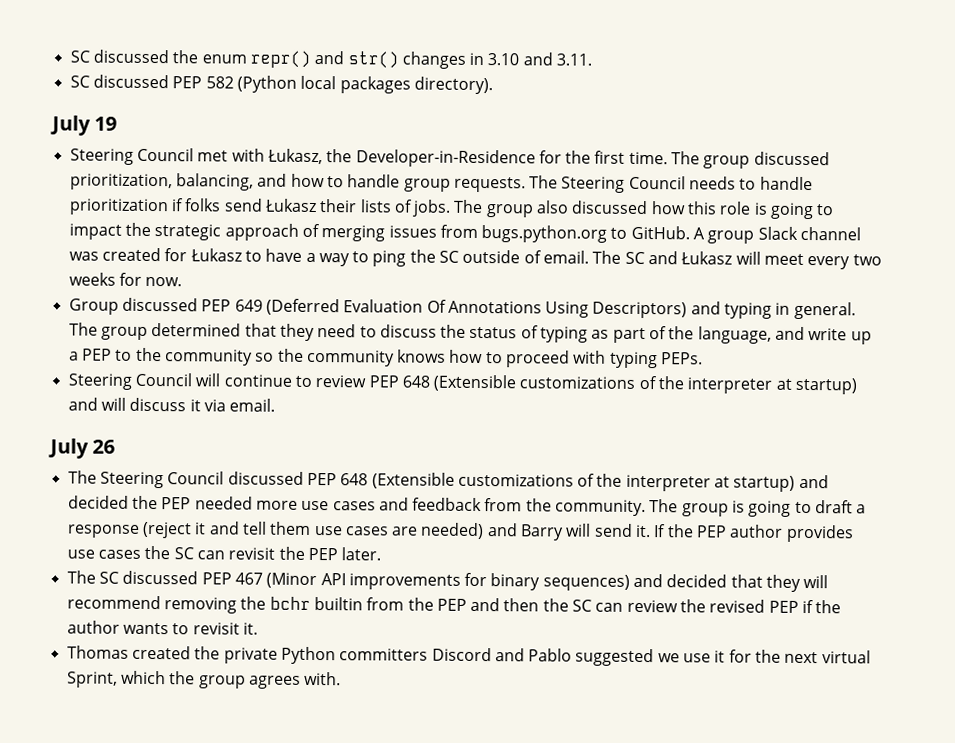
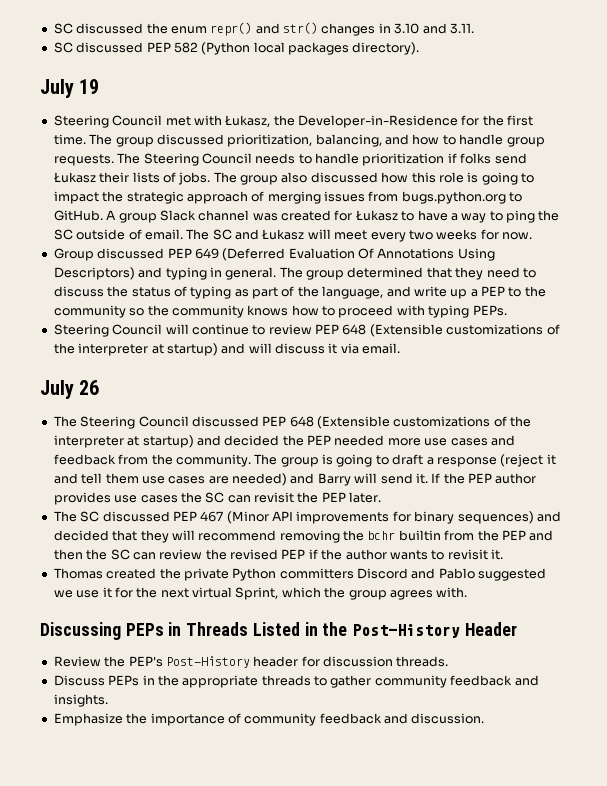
+ Discussing PEPs in Threads Listed in the Post-History Header
+ Review the PEP's Post-History header for discussion threads.
+ Discuss PEPs in the appropriate threads to gather community feedback and insights.
+ Emphasize the importance of community feedback and discussion.

